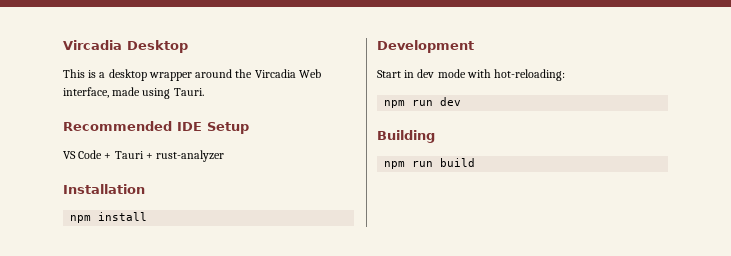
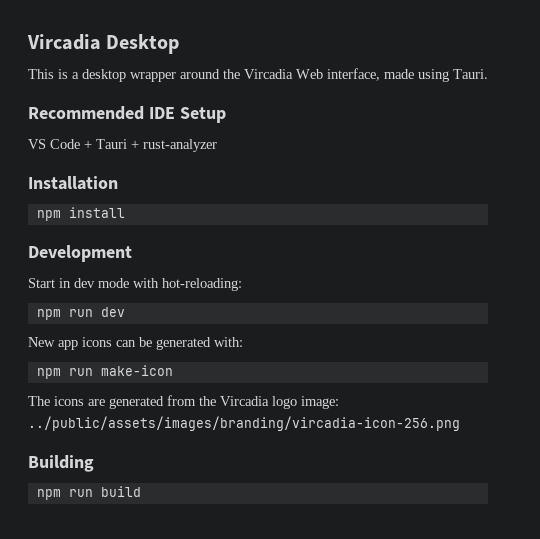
+ New app icons can be generated with:
+ npm run make-icon
+ The icons are generated from the Vircadia logo image: ../public/assets/images/branding/vircadia-icon-256.png

